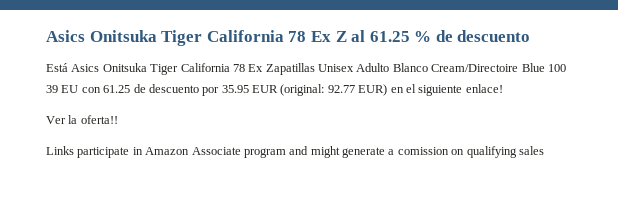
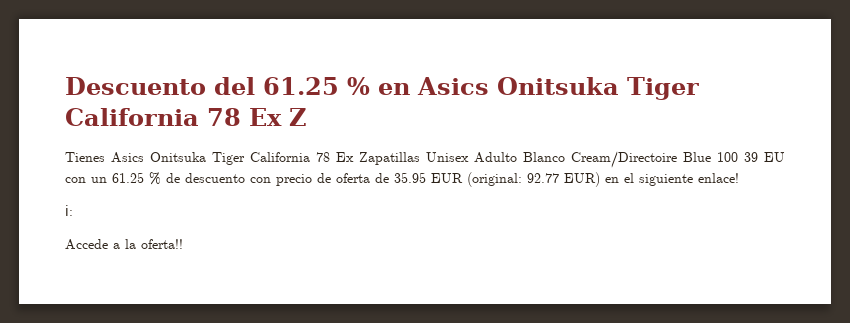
- Asics Onitsuka Tiger California 78 Ex Z al 61.25 % de descuento
- Está Asics Onitsuka Tiger California 78 Ex Zapatillas Unisex Adulto Blanco Cream/Directoire Blue 100 39 EU con 61.25 de descuento por 35.95 EUR (original: 92.77 EUR) en el siguiente enlace!
+ Descuento del 61.25 % en Asics Onitsuka Tiger California 78 Ex Z
+ Tienes Asics Onitsuka Tiger California 78 Ex Zapatillas Unisex Adulto Blanco Cream/Directoire Blue 100 39 EU con un 61.25 % de descuento con precio de oferta de 35.95 EUR (original: 92.77 EUR) en el siguiente enlace!
- Ver la oferta!!
+ ℹ:
+ Accede a la oferta!!
- Links participate in Amazon Associate program and might generate a comission on qualifying sales

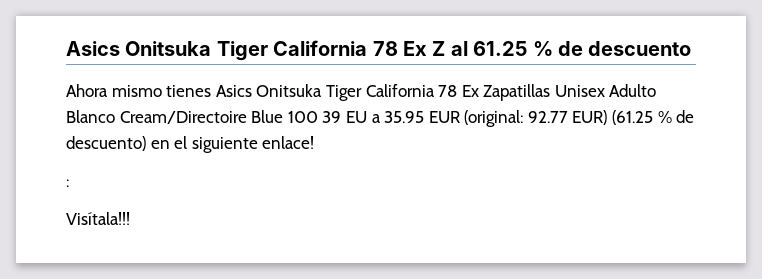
- Descuento del 61.25 % en Asics Onitsuka Tiger California 78 Ex Z
- Tienes Asics Onitsuka Tiger California 78 Ex Zapatillas Unisex Adulto Blanco Cream/Directoire Blue 100 39 EU con un 61.25 % de descuento con precio de oferta de 35.95 EUR (original: 92.77 EUR) en el siguiente enlace!
+ Asics Onitsuka Tiger California 78 Ex Z al 61.25 % de descuento
+ Ahora mismo tienes Asics Onitsuka Tiger California 78 Ex Zapatillas Unisex Adulto Blanco Cream/Directoire Blue 100 39 EU a 35.95 EUR (original: 92.77 EUR) (61.25 % de descuento) en el siguiente enlace!
- ℹ:
- Accede a la oferta!!
+ :
+ Visítala!!!

